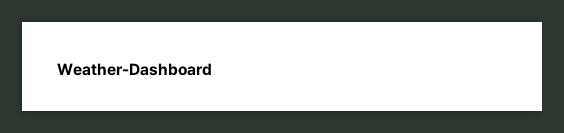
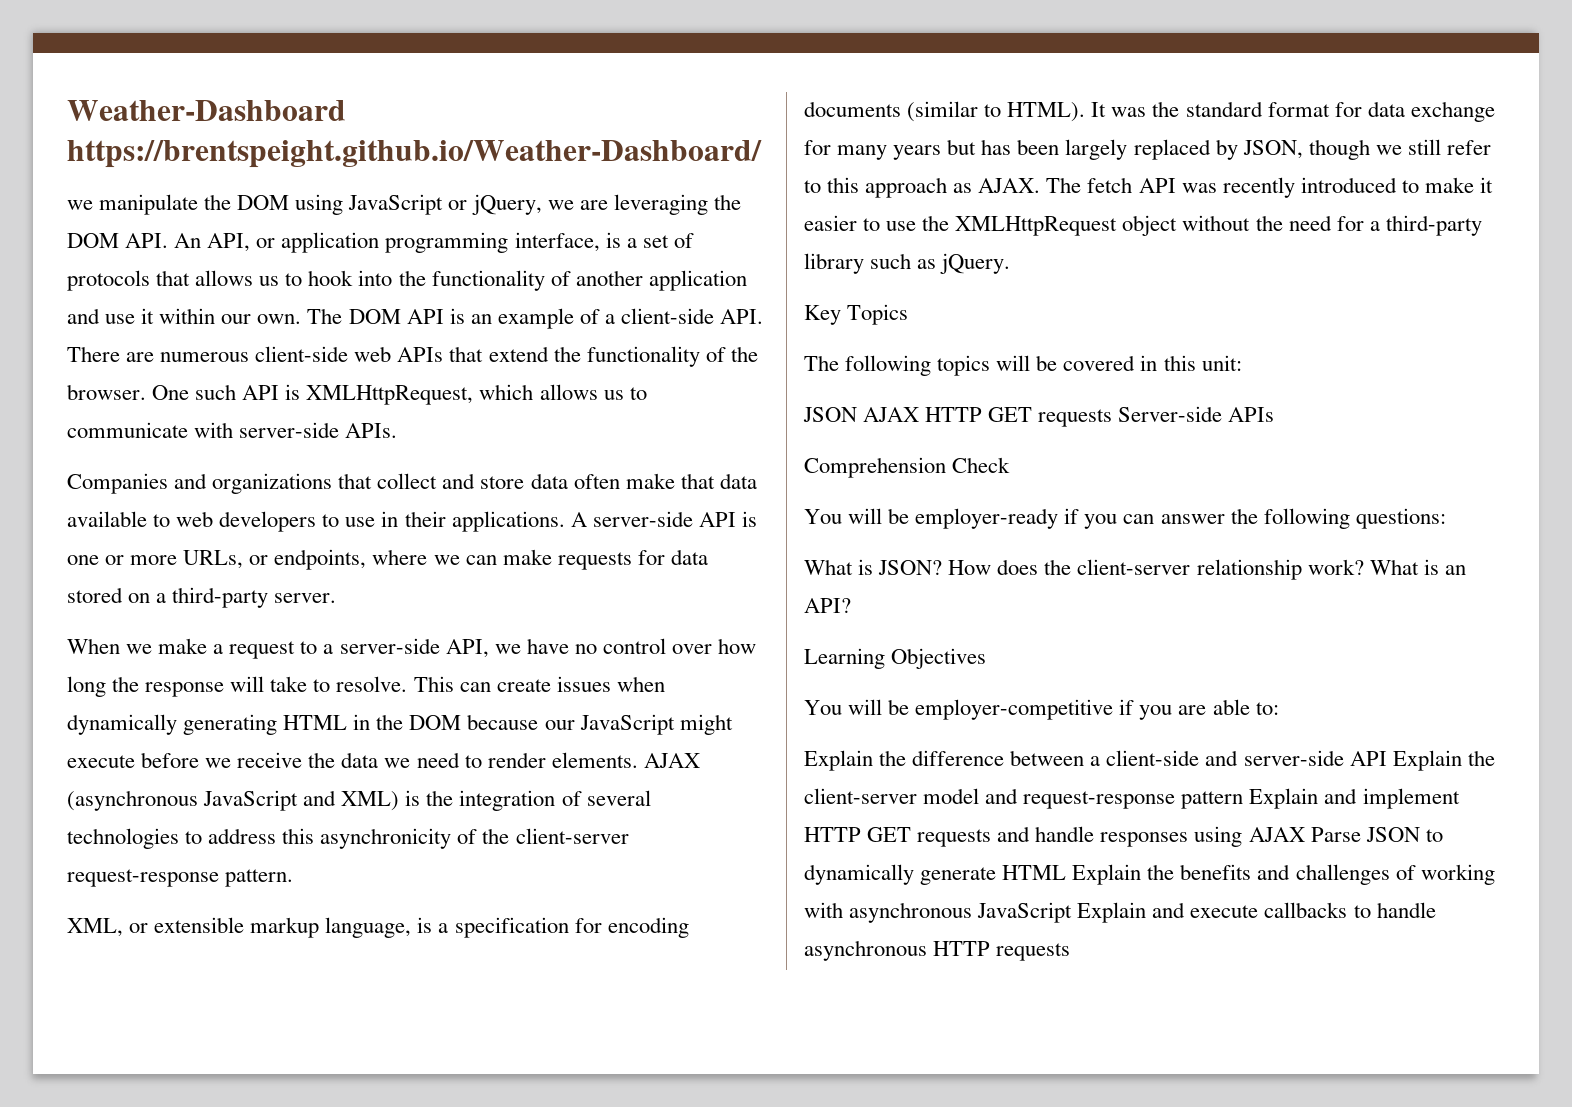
- Weather-Dashboard
+ Weather-Dashboard https://brentspeight.github.io/Weather-Dashboard/
+ we manipulate the DOM using JavaScript or jQuery, we are leveraging the DOM API. An API, or application programming interface, is a set of protocols that allows us to hook into the functionality of another application and use it within our own. The DOM API is an example of a client-side API. There are numerous client-side web APIs that extend the functionality of the browser. One such API is XMLHttpRequest, which allows us to communicate with server-side APIs.
+ Companies and organizations that collect and store data often make that data available to web developers to use in their applications. A server-side API is one or more URLs, or endpoints, where we can make requests for data stored on a third-party server.
+ When we make a request to a server-side API, we have no control over how long the response will take to resolve. This can create issues when dynamically generating HTML in the DOM because our JavaScript might execute before we receive the data we need to render elements. AJAX (asynchronous JavaScript and XML) is the integration of several technologies to address this asynchronicity of the client-server request-response pattern.
+ XML, or extensible markup language, is a specification for encoding documents (similar to HTML). It was the standard format for data exchange for many years but has been largely replaced by JSON, though we still refer to this approach as AJAX. The fetch API was recently introduced to make it easier to use the XMLHttpRequest object without the need for a third-party library such as jQuery.
+ Key Topics
+ The following topics will be covered in this unit:
+ JSON AJAX HTTP GET requests Server-side APIs
+ Comprehension Check
+ You will be employer-ready if you can answer the following questions:
+ What is JSON? How does the client-server relationship work? What is an API?
+ Learning Objectives
+ You will be employer-competitive if you are able to:
+ Explain the difference between a client-side and server-side API Explain the client-server model and request-response pattern Explain and implement HTTP GET requests and handle responses using AJAX Parse JSON to dynamically generate HTML Explain the benefits and challenges of working with asynchronous JavaScript Explain and execute callbacks to handle asynchronous HTTP requests

